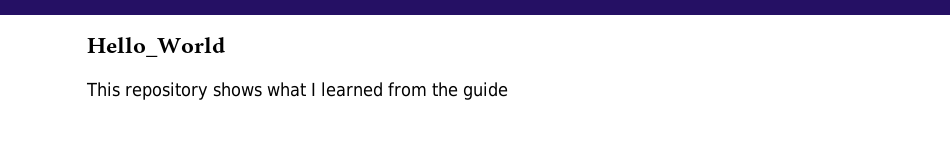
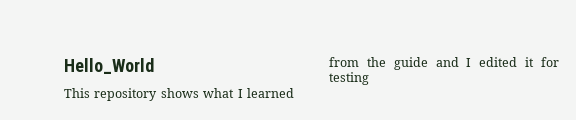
- This repository shows what I learned from the guide
+ This repository shows what I learned from the guide and I edited it for testing

